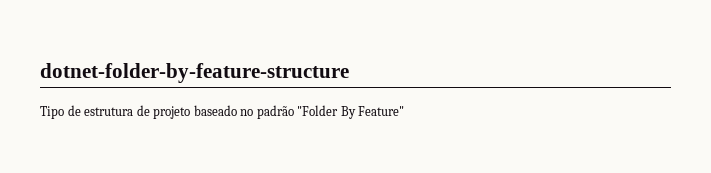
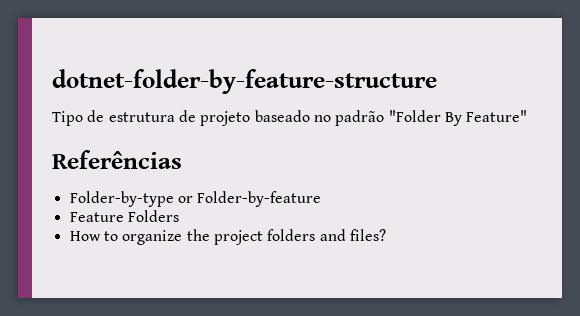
+ Referências
+ Folder-by-type or Folder-by-feature
+ Feature Folders
+ How to organize the project folders and files?

